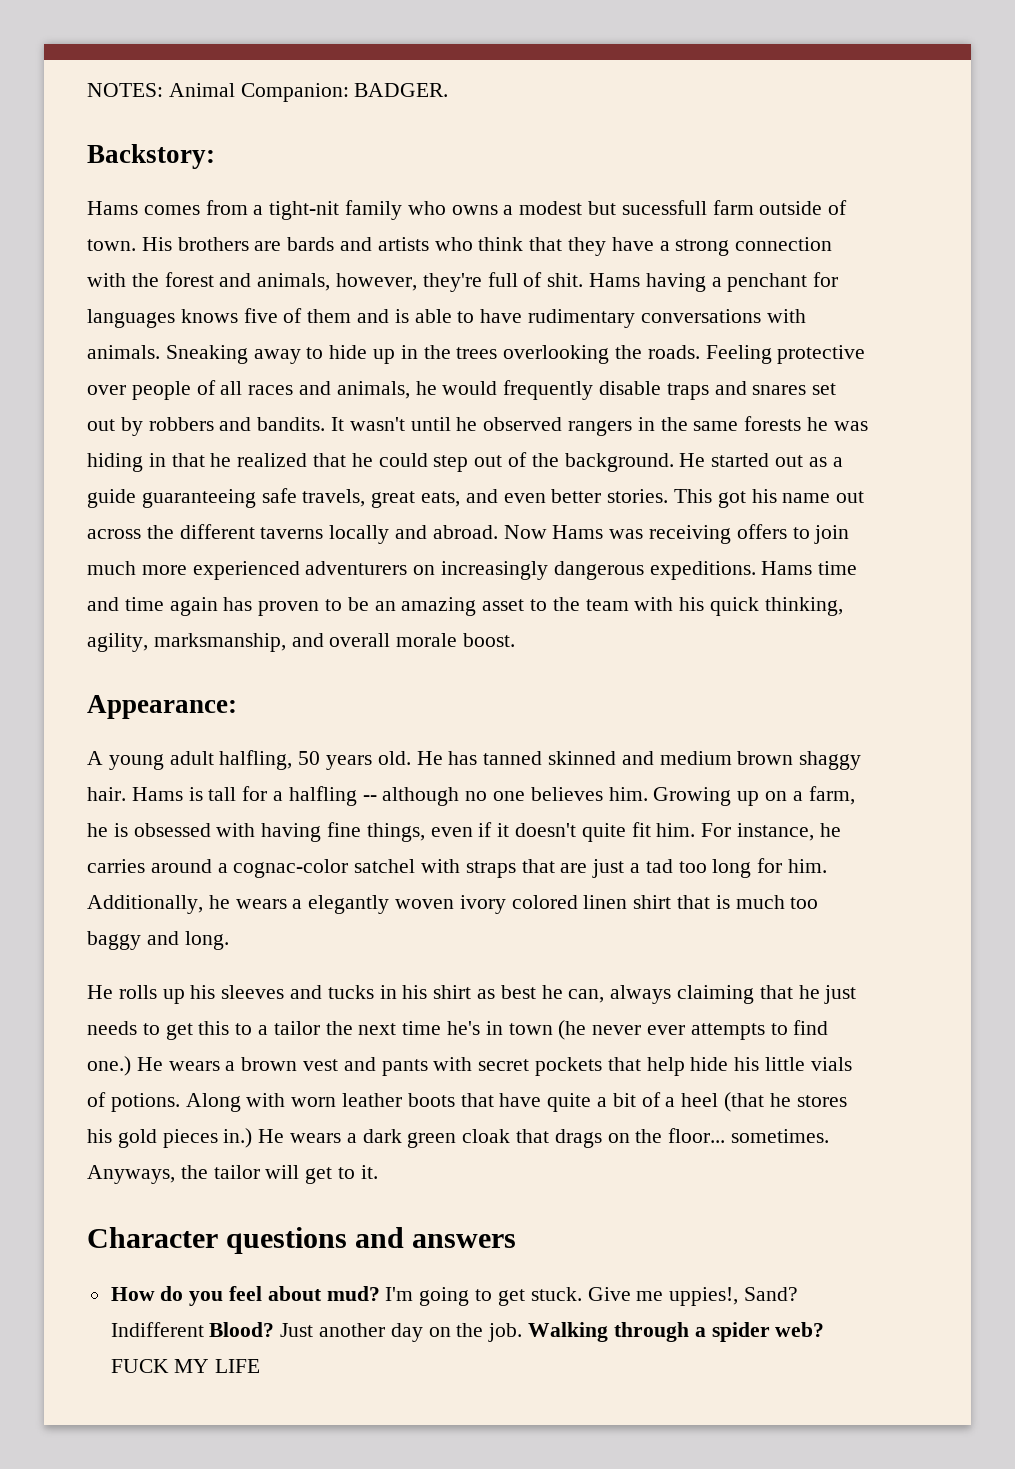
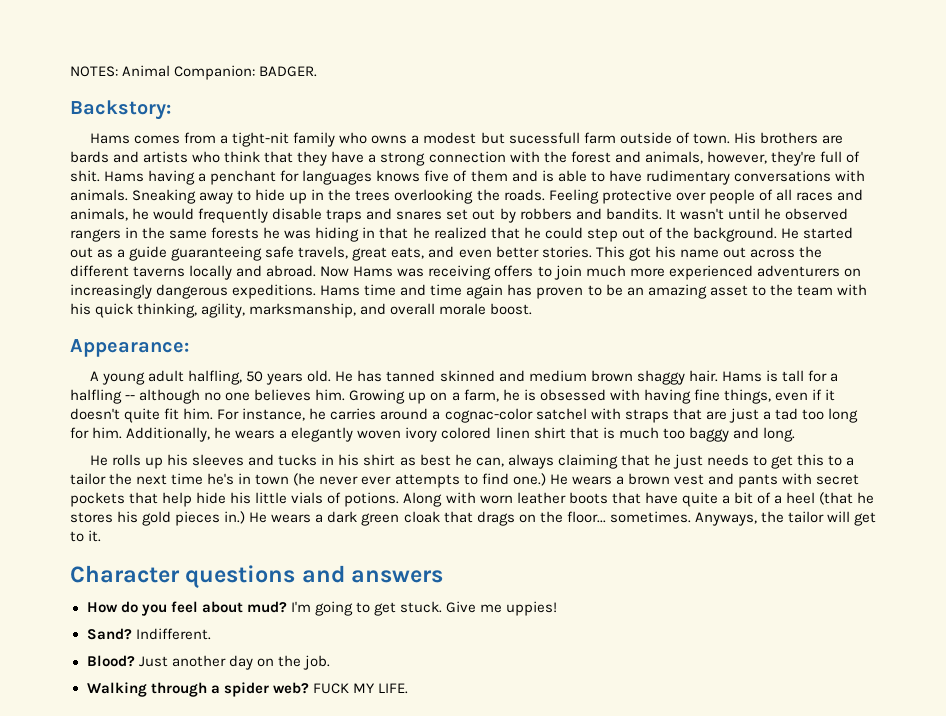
- Give me uppies!, Sand? Indifferent Blood?
+ Give me uppies!
+ Sand? Indifferent.
+ Blood?
- Just another day on the job. Walking through a spider web?
+ Just another day on the job.
+ Walking through a spider web?
- FUCK MY LIFE
+ FUCK MY LIFE.

